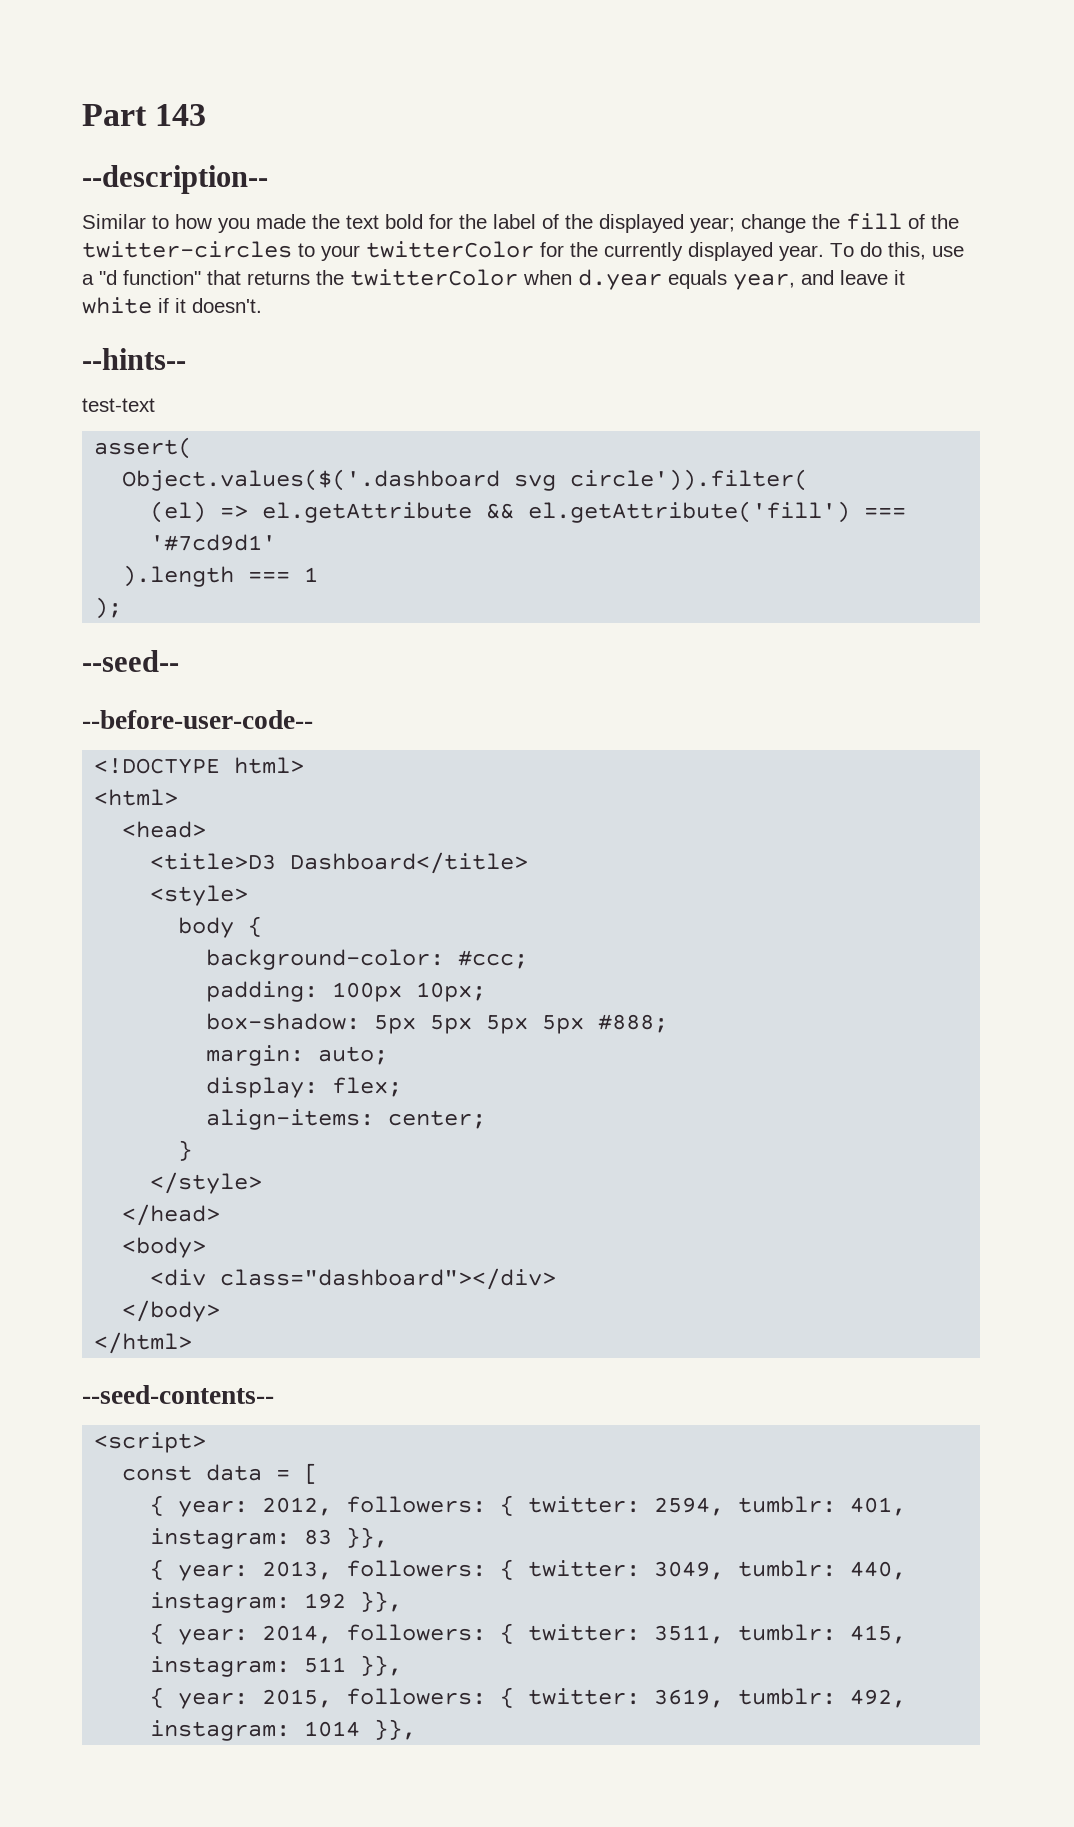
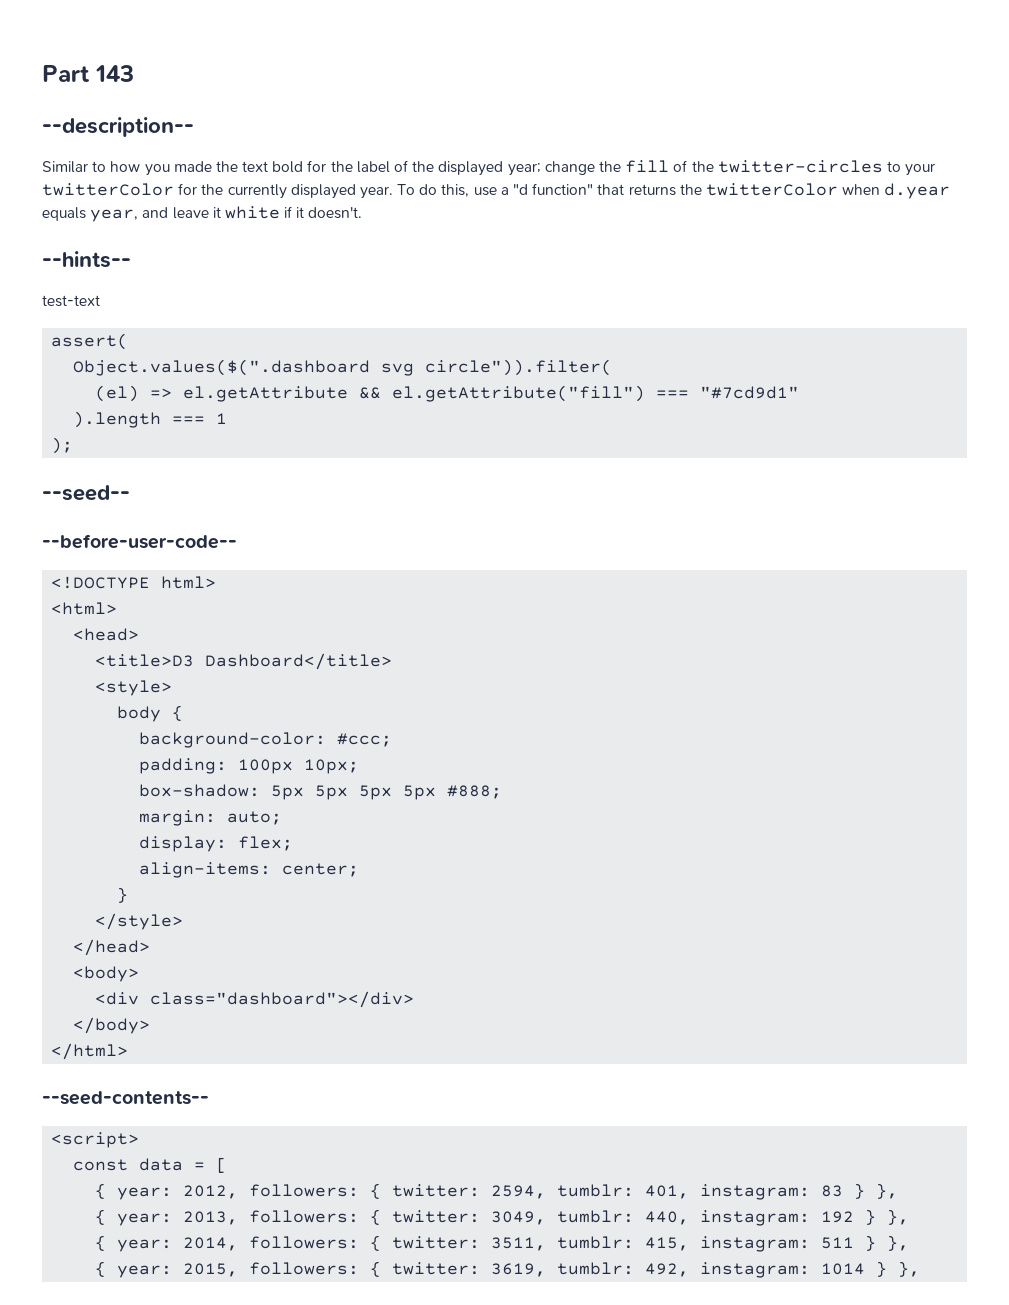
- Object.values($('.dashboard svg circle')).filter(
+ Object.values($(".dashboard svg circle")).filter(
- (el) => el.getAttribute && el.getAttribute('fill') === '#7cd9d1'
+ (el) => el.getAttribute && el.getAttribute("fill") === "#7cd9d1"
- { year: 2012, followers: { twitter: 2594, tumblr: 401, instagram: 83 }},
+ { year: 2012, followers: { twitter: 2594, tumblr: 401, instagram: 83 } },
- { year: 2013, followers: { twitter: 3049, tumblr: 440, instagram: 192 }},
+ { year: 2013, followers: { twitter: 3049, tumblr: 440, instagram: 192 } },
- { year: 2014, followers: { twitter: 3511, tumblr: 415, instagram: 511 }},
+ { year: 2014, followers: { twitter: 3511, tumblr: 415, instagram: 511 } },
- { year: 2015, followers: { twitter: 3619, tumblr: 492, instagram: 1014 }},
+ { year: 2015, followers: { twitter: 3619, tumblr: 492, instagram: 1014 } },

